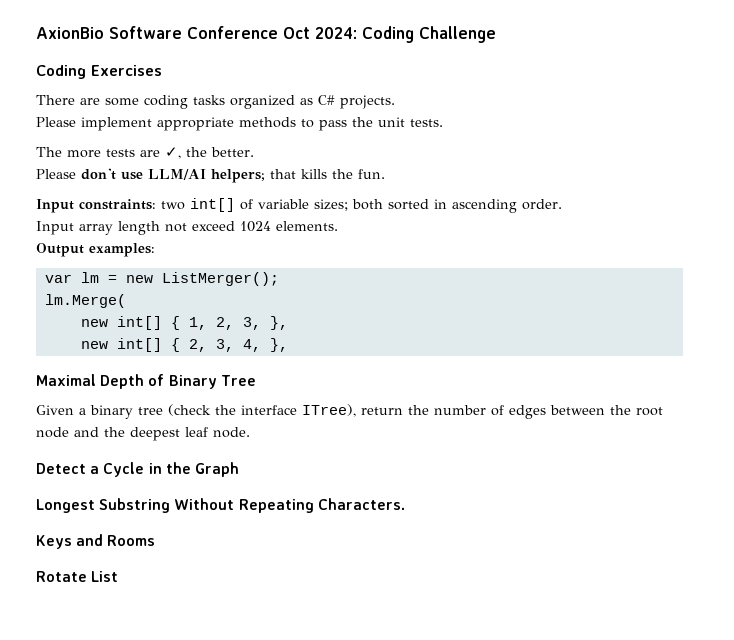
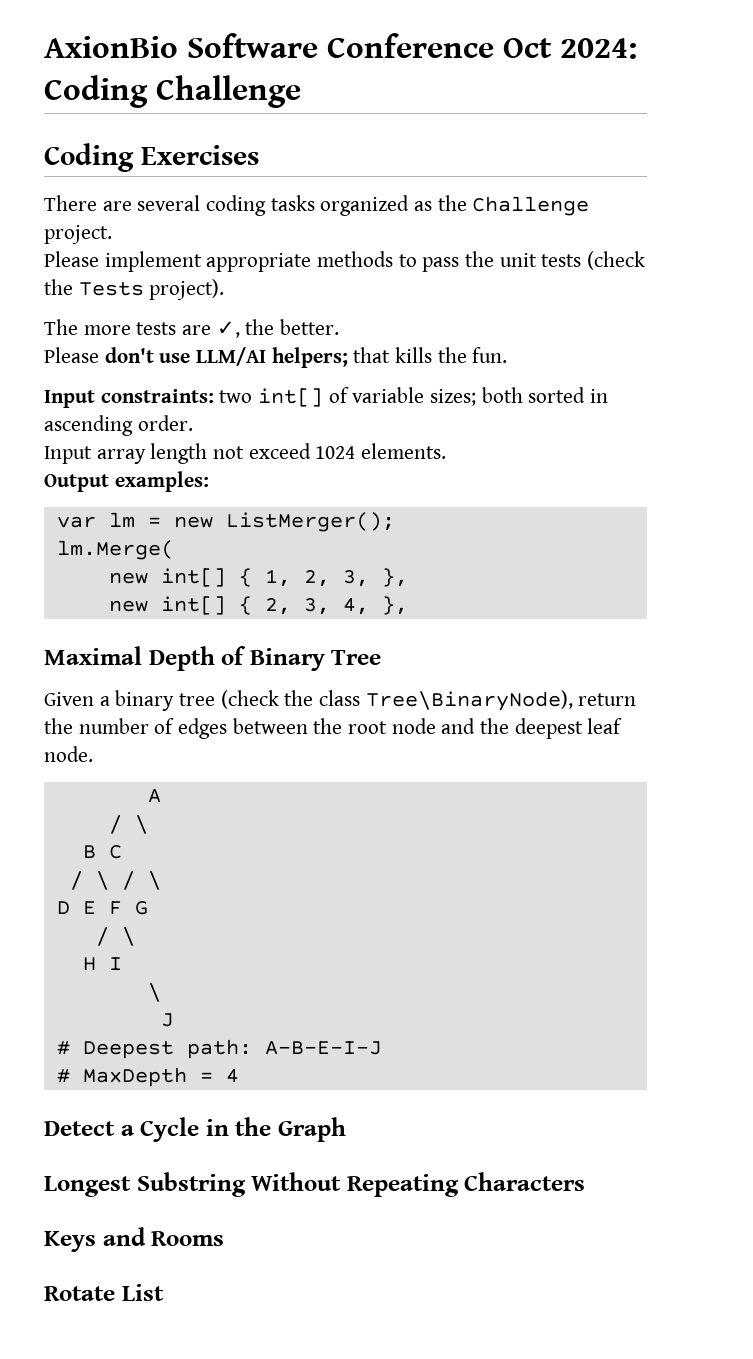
- There are some coding tasks organized as C# projects.
+ There are several coding tasks organized as the Challenge project.
- Please implement appropriate methods to pass the unit tests.
+ Please implement appropriate methods to pass the unit tests (check the Tests project).
- Given a binary tree (check the interface ITree), return the number of edges between the root node and the deepest leaf node.
+ Given a binary tree (check the class Tree\BinaryNode), return the number of edges between the root node and the deepest leaf node.
+ A
+ / \
+ B C
+ / \ / \
+ D E F G
+ / \
+ H I
+ \
+ J
+ # Deepest path: A-B-E-I-J
+ # MaxDepth = 4
- Longest Substring Without Repeating Characters.
+ Longest Substring Without Repeating Characters

